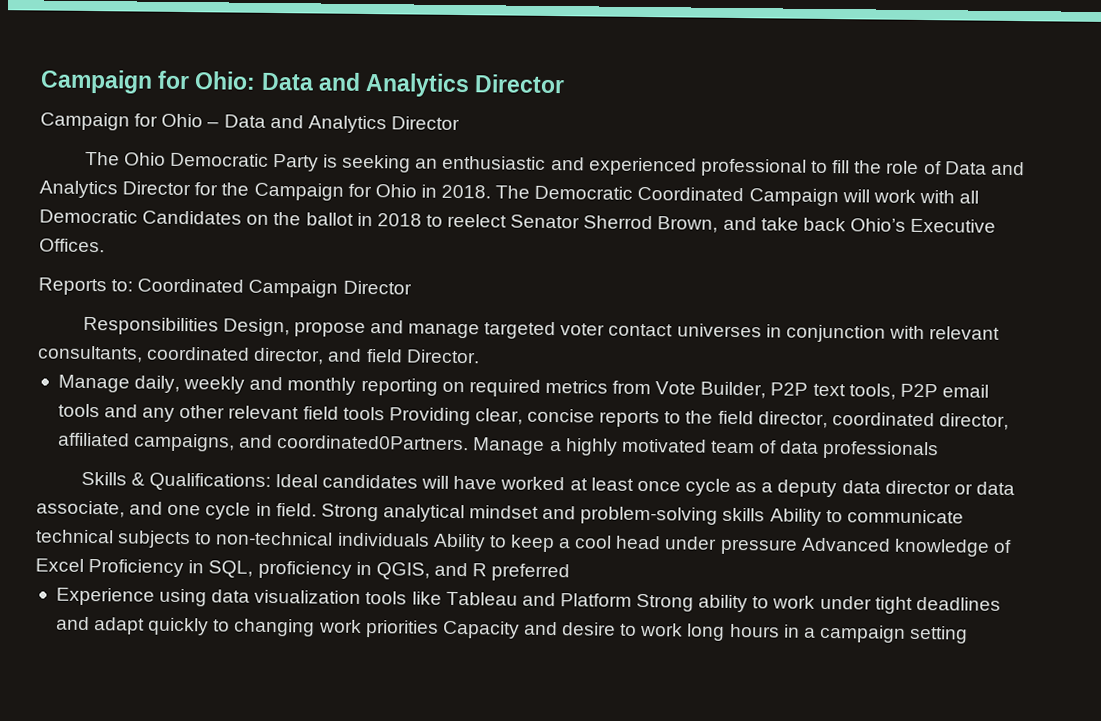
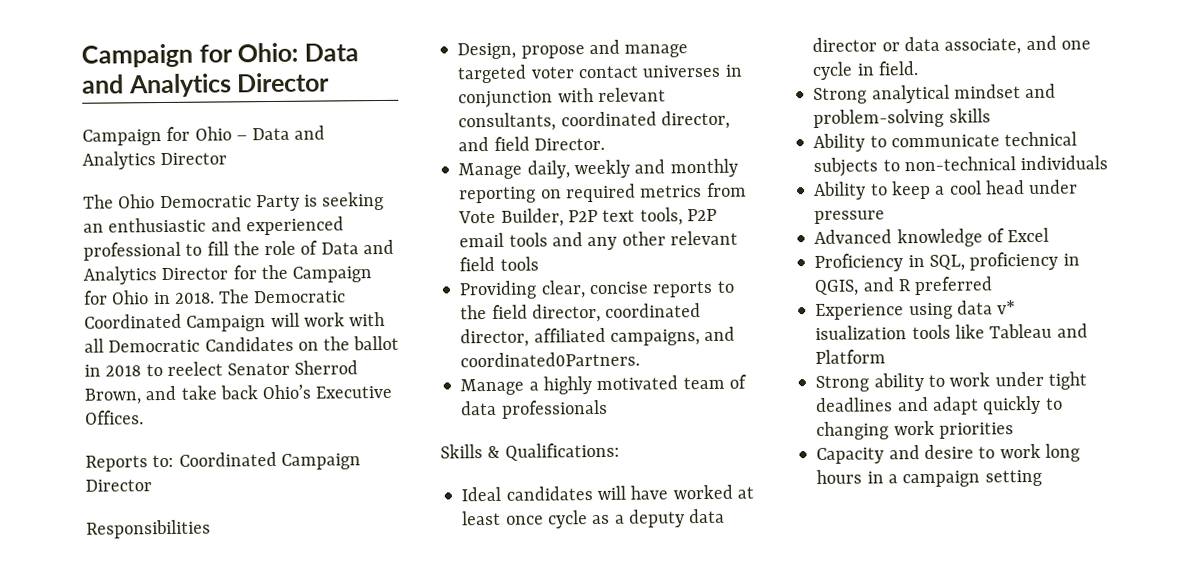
- Responsibilities Design, propose and manage targeted voter contact universes in conjunction with relevant consultants, coordinated director, and field Director.
+ Responsibilities
+ Design, propose and manage targeted voter contact universes in conjunction with relevant consultants, coordinated director, and field Director.
- Manage daily, weekly and monthly reporting on required metrics from Vote Builder, P2P text tools, P2P email tools and any other relevant field tools Providing clear, concise reports to the field director, coordinated director, affiliated campaigns, and coordinated0Partners. Manage a highly motivated team of data professionals
+ Manage daily, weekly and monthly reporting on required metrics from Vote Builder, P2P text tools, P2P email tools and any other relevant field tools
+ Providing clear, concise reports to the field director, coordinated director, affiliated campaigns, and coordinated0Partners.
+ Manage a highly motivated team of data professionals
- Skills & Qualifications: Ideal candidates will have worked at least once cycle as a deputy data director or data associate, and one cycle in field. Strong analytical mindset and problem-solving skills Ability to communicate technical subjects to non-technical individuals Ability to keep a cool head under pressure Advanced knowledge of Excel Proficiency in SQL, proficiency in QGIS, and R preferred
+ Skills & Qualifications:
+ Ideal candidates will have worked at least once cycle as a deputy data director or data associate, and one cycle in field.
+ Strong analytical mindset and problem-solving skills
+ Ability to communicate technical subjects to non-technical individuals
+ Ability to keep a cool head under pressure
+ Advanced knowledge of Excel
+ Proficiency in SQL, proficiency in QGIS, and R preferred
- Experience using data visualization tools like Tableau and Platform Strong ability to work under tight deadlines and adapt quickly to changing work priorities Capacity and desire to work long hours in a campaign setting
+ Experience using data v* isualization tools like Tableau and Platform
+ Strong ability to work under tight deadlines and adapt quickly to changing work priorities
+ Capacity and desire to work long hours in a campaign setting

